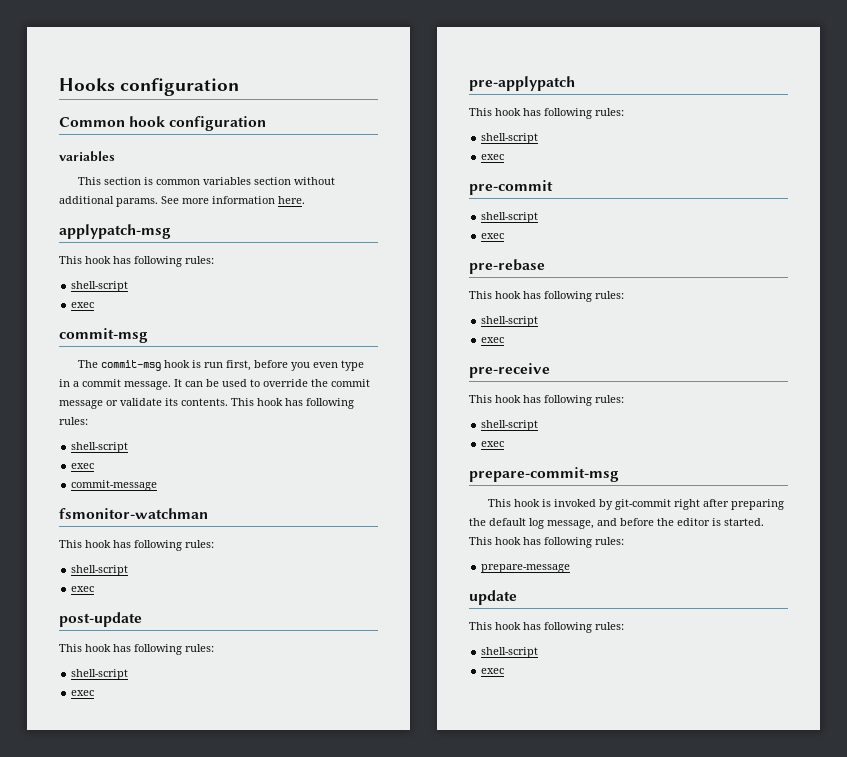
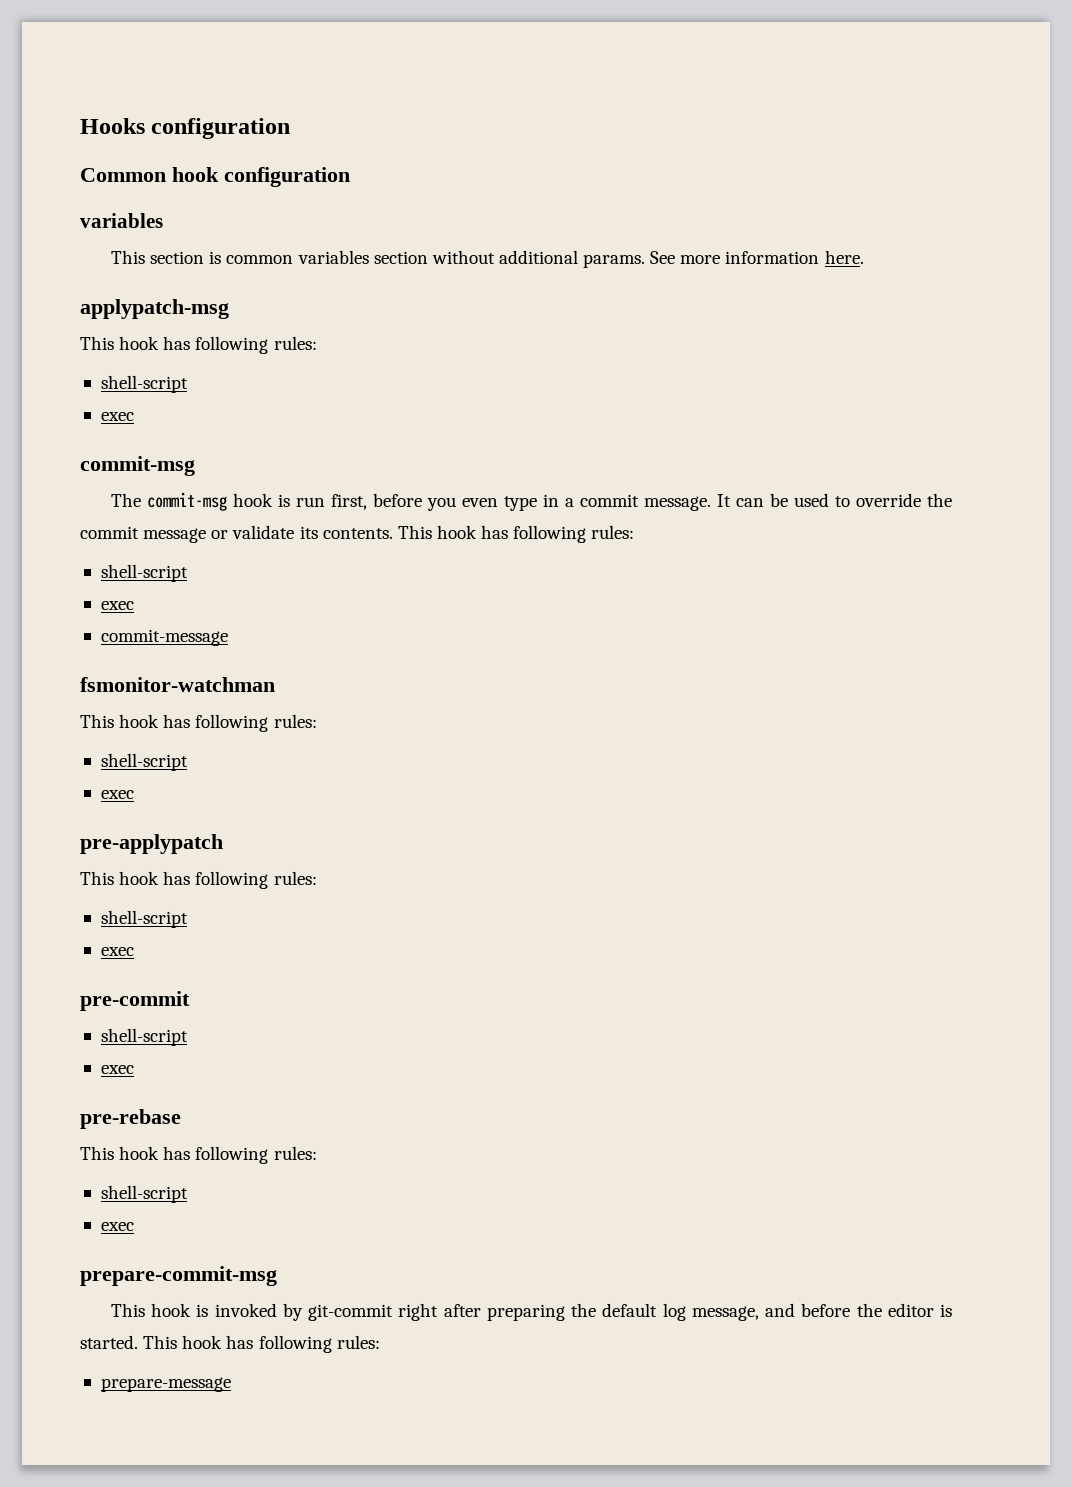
- post-update
- This hook has following rules:
- shell-script
- exec
- pre-receive
- This hook has following rules:
- shell-script
- exec
- update
- This hook has following rules:
- shell-script
- exec

